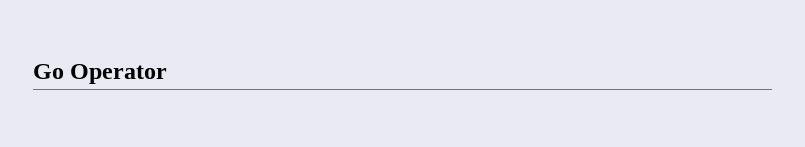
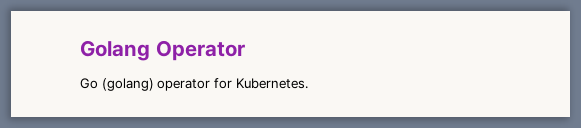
- Go Operator
+ Golang Operator
+ Go (golang) operator for Kubernetes.

